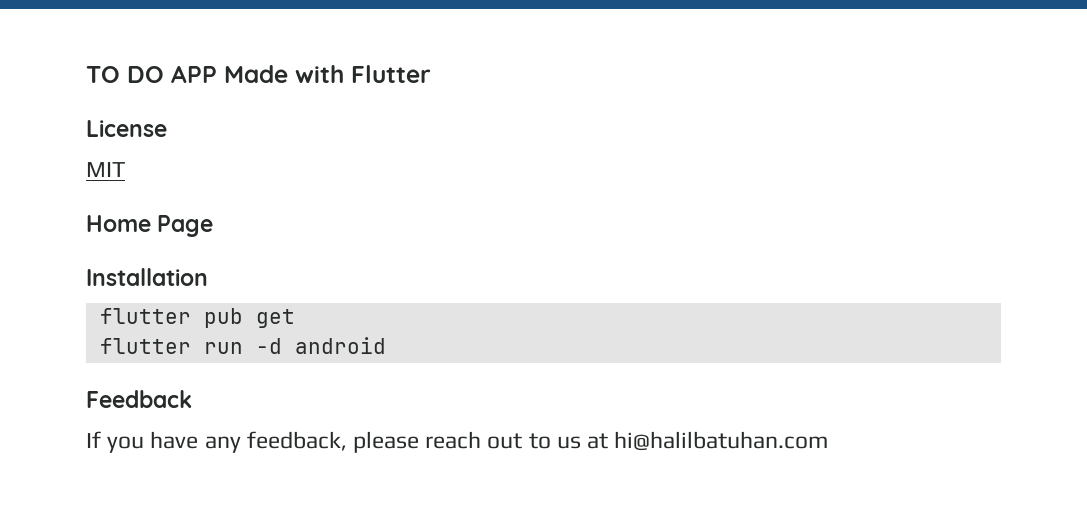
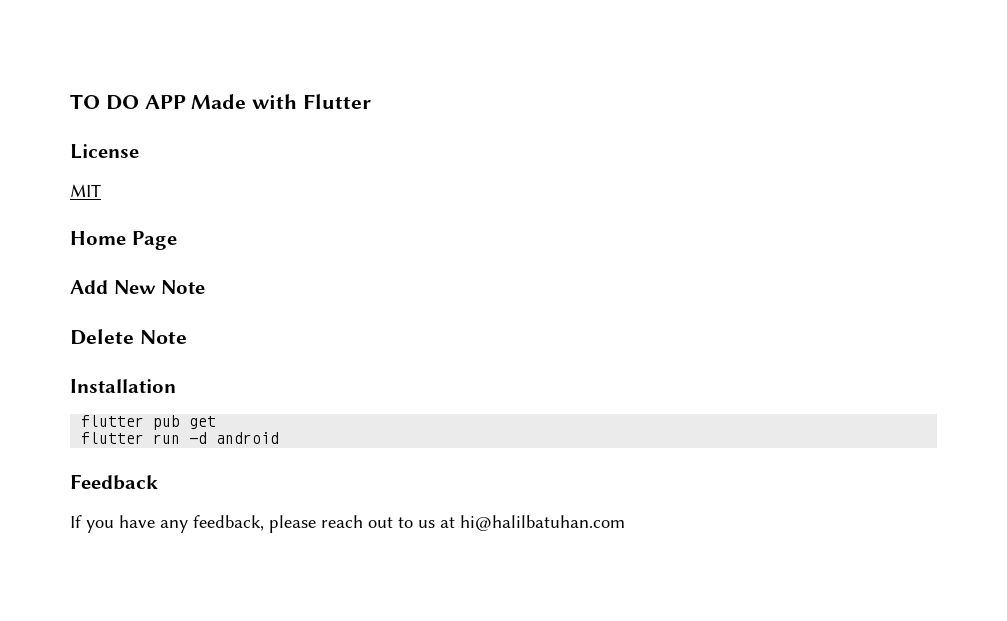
+ Add New Note
+ Delete Note

